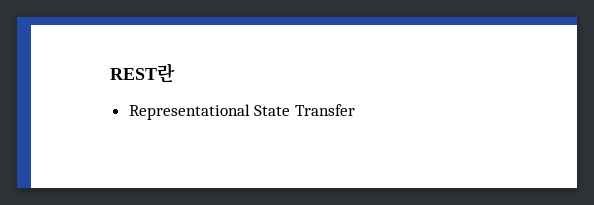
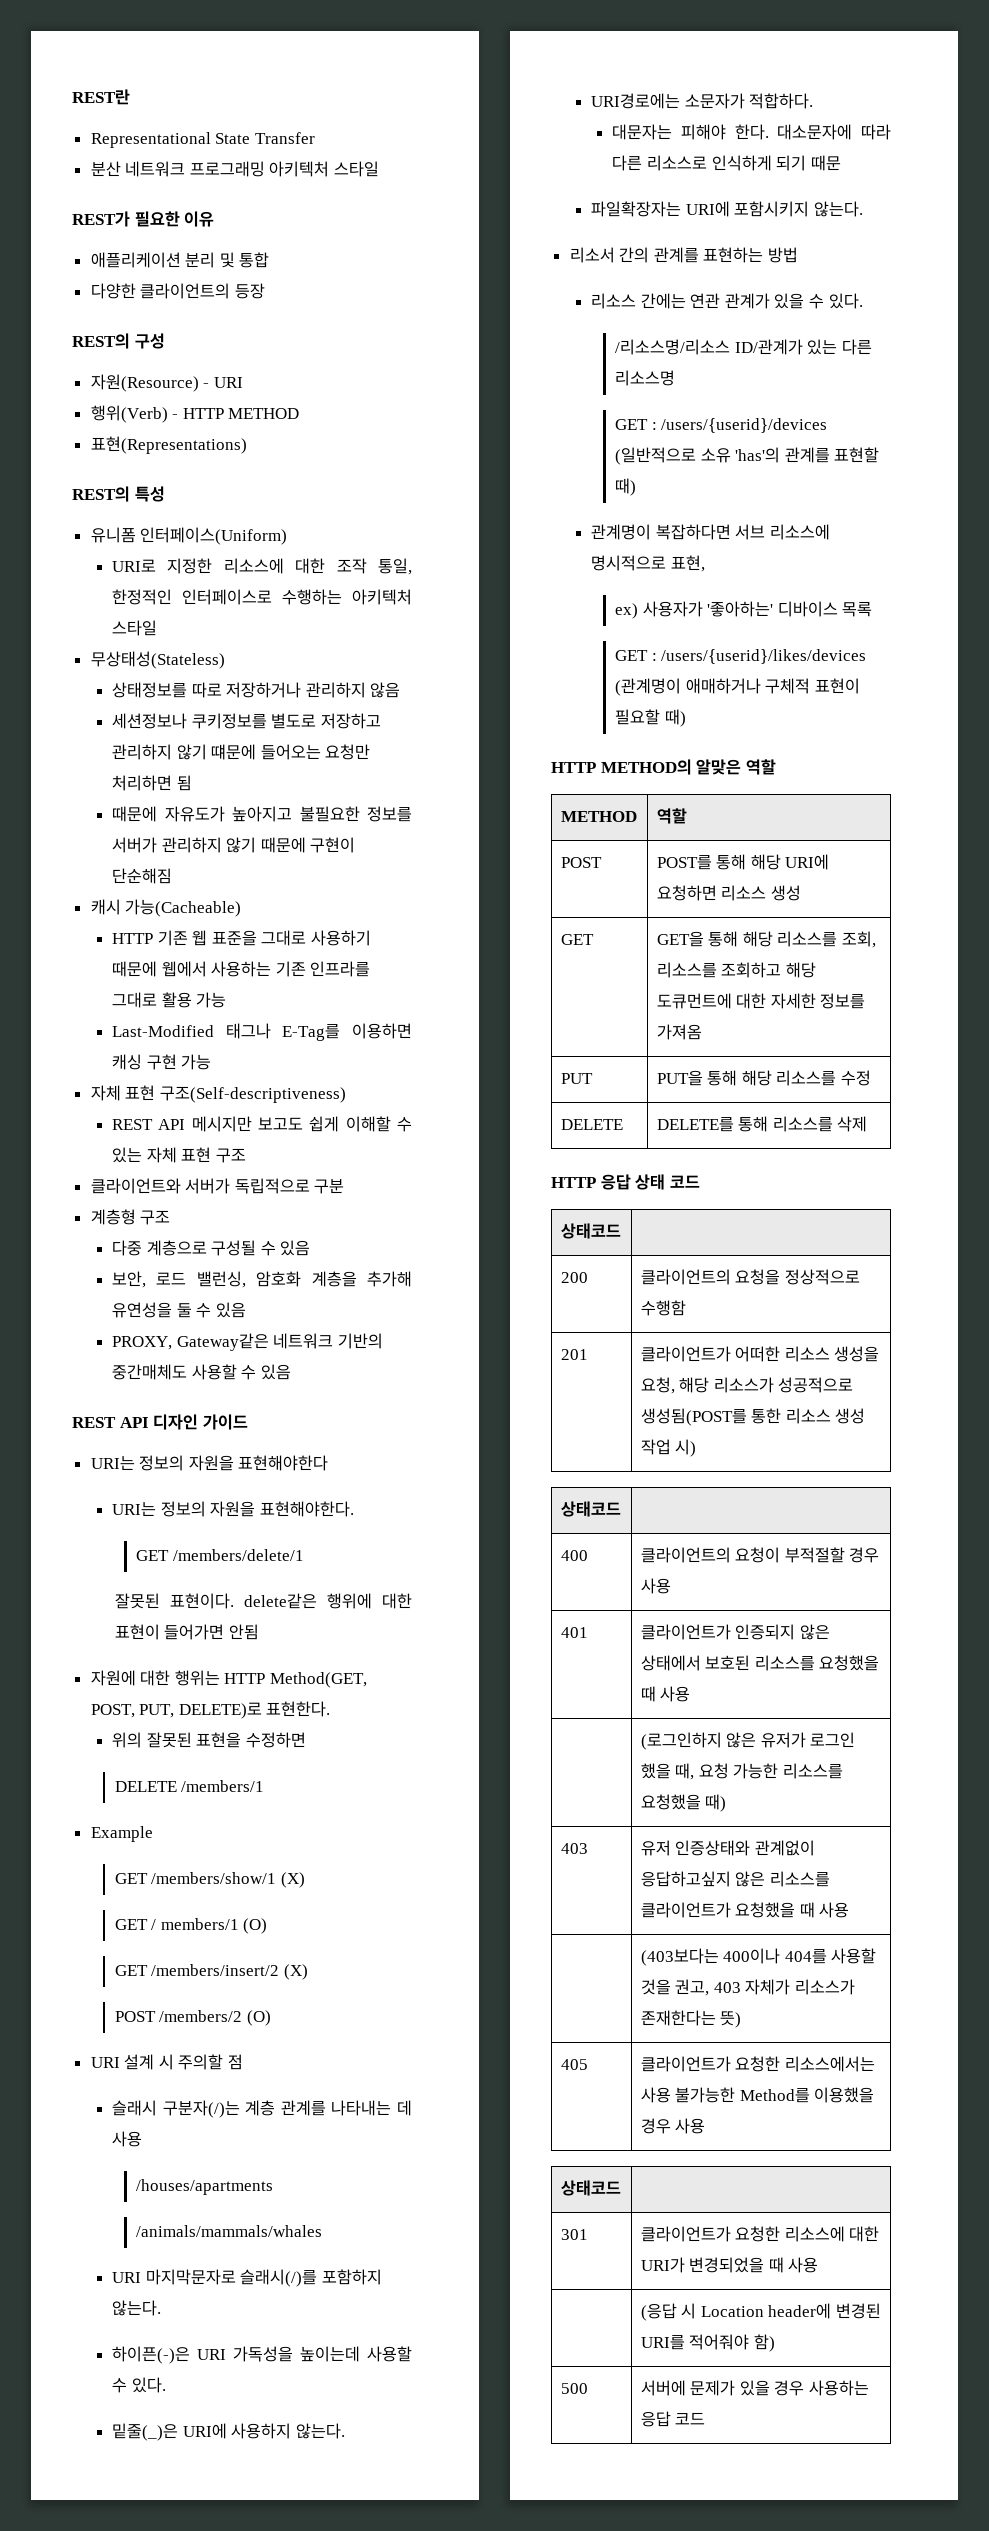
+ 분산 네트워크 프로그래밍 아키텍처 스타일
+ REST가 필요한 이유
+ 애플리케이션 분리 및 통합
+ 다양한 클라이언트의 등장
+ REST의 구성
+ 자원(Resource) - URI
+ 행위(Verb) - HTTP METHOD
+ 표현(Representations)
+ REST의 특성
+ 유니폼 인터페이스(Uniform)
+ URI로 지정한 리소스에 대한 조작 통일, 한정적인 인터페이스로 수행하는 아키텍처 스타일
+ 무상태성(Stateless)
+ 상태정보를 따로 저장하거나 관리하지 않음
+ 세션정보나 쿠키정보를 별도로 저장하고 관리하지 않기 떄문에 들어오는 요청만 처리하면 됨
+ 때문에 자유도가 높아지고 불필요한 정보를 서버가 관리하지 않기 때문에 구현이 단순해짐
+ 캐시 가능(Cacheable)
+ HTTP 기존 웹 표준을 그대로 사용하기 때문에 웹에서 사용하는 기존 인프라를 그대로 활용 가능
+ Last-Modified 태그나 E-Tag를 이용하면 캐싱 구현 가능
+ 자체 표현 구조(Self-descriptiveness)
+ REST API 메시지만 보고도 쉽게 이해할 수 있는 자체 표현 구조
+ 클라이언트와 서버가 독립적으로 구분
+ 계층형 구조
+ 다중 계층으로 구성될 수 있음
+ 보안, 로드 밸런싱, 암호화 계층을 추가해 유연성을 둘 수 있음
+ PROXY, Gateway같은 네트워크 기반의 중간매체도 사용할 수 있음
+ REST API 디자인 가이드
+ URI는 정보의 자원을 표현해야한다
+ URI는 정보의 자원을 표현해야한다.
+ GET /members/delete/1
+ 잘못된 표현이다. delete같은 행위에 대한 표현이 들어가면 안됨
+ 자원에 대한 행위는 HTTP Method(GET, POST, PUT, DELETE)로 표현한다.
+ 위의 잘못된 표현을 수정하면
+ DELETE /members/1
+ Example
+ GET /members/show/1 (X)
+ GET / members/1 (O)
+ GET /members/insert/2 (X)
+ POST /members/2 (O)
+ URI 설계 시 주의할 점
+ 슬래시 구분자(/)는 계층 관계를 나타내는 데 사용
+ /houses/apartments
+ /animals/mammals/whales
+ URI 마지막문자로 슬래시(/)를 포함하지 않는다.
+ 하이픈(-)은 URI 가독성을 높이는데 사용할 수 있다.
+ 밑줄(_)은 URI에 사용하지 않는다.
+ URI경로에는 소문자가 적합하다.
+ 대문자는 피해야 한다. 대소문자에 따라 다른 리소스로 인식하게 되기 때문
+ 파일확장자는 URI에 포함시키지 않는다.
+ 리소서 간의 관계를 표현하는 방법
+ 리소스 간에는 연관 관계가 있을 수 있다.
+ /리소스명/리소스 ID/관계가 있는 다른 리소스명
+ GET : /users/{userid}/devices (일반적으로 소유 'has'의 관계를 표현할 때)
+ 관계명이 복잡하다면 서브 리소스에 명시적으로 표현,
+ ex) 사용자가 '좋아하는' 디바이스 목록
+ GET : /users/{userid}/likes/devices (관계명이 애매하거나 구체적 표현이 필요할 때)
+ HTTP METHOD의 알맞은 역할
+ METHOD | 역할
+ POST | POST를 통해 해당 URI에 요청하면 리소스 생성
+ GET | GET을 통해 해당 리소스를 조회, 리소스를 조회하고 해당 도큐먼트에 대한 자세한 정보를 가져옴
+ PUT | PUT을 통해 해당 리소스를 수정
+ DELETE | DELETE를 통해 리소스를 삭제
+ HTTP 응답 상태 코드
+ 상태코드 |
+ 200 | 클라이언트의 요청을 정상적으로 수행함
+ 201 | 클라이언트가 어떠한 리소스 생성을 요청, 해당 리소스가 성공적으로 생성됨(POST를 통한 리소스 생성 작업 시)
+ 상태코드 |
+ 400 | 클라이언트의 요청이 부적절할 경우 사용
+ 401 | 클라이언트가 인증되지 않은 상태에서 보호된 리소스를 요청했을 때 사용
+ | (로그인하지 않은 유저가 로그인 했을 때, 요청 가능한 리소스를 요청했을 때)
+ 403 | 유저 인증상태와 관계없이 응답하고싶지 않은 리소스를 클라이언트가 요청했을 때 사용
+ | (403보다는 400이나 404를 사용할 것을 권고, 403 자체가 리소스가 존재한다는 뜻)
+ 405 | 클라이언트가 요청한 리소스에서는 사용 불가능한 Method를 이용했을 경우 사용
+ 상태코드 |
+ 301 | 클라이언트가 요청한 리소스에 대한 URI가 변경되었을 때 사용
+ | (응답 시 Location header에 변경된 URI를 적어줘야 함)
+ 500 | 서버에 문제가 있을 경우 사용하는 응답 코드

